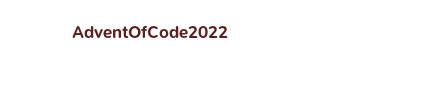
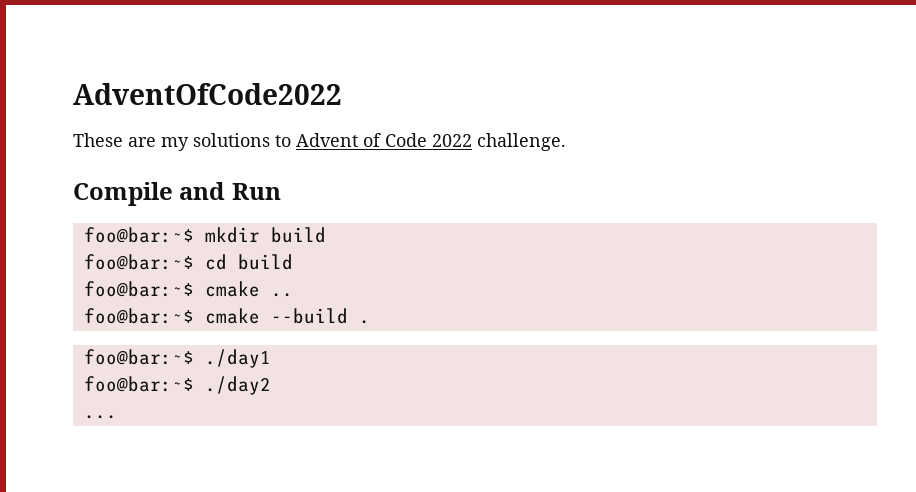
+ These are my solutions to Advent of Code 2022 challenge.
+ Compile and Run
+ foo@bar:~$ mkdir build
+ foo@bar:~$ cd build
+ foo@bar:~$ cmake ..
+ foo@bar:~$ cmake --build .
+ foo@bar:~$ ./day1
+ foo@bar:~$ ./day2
+ ...

